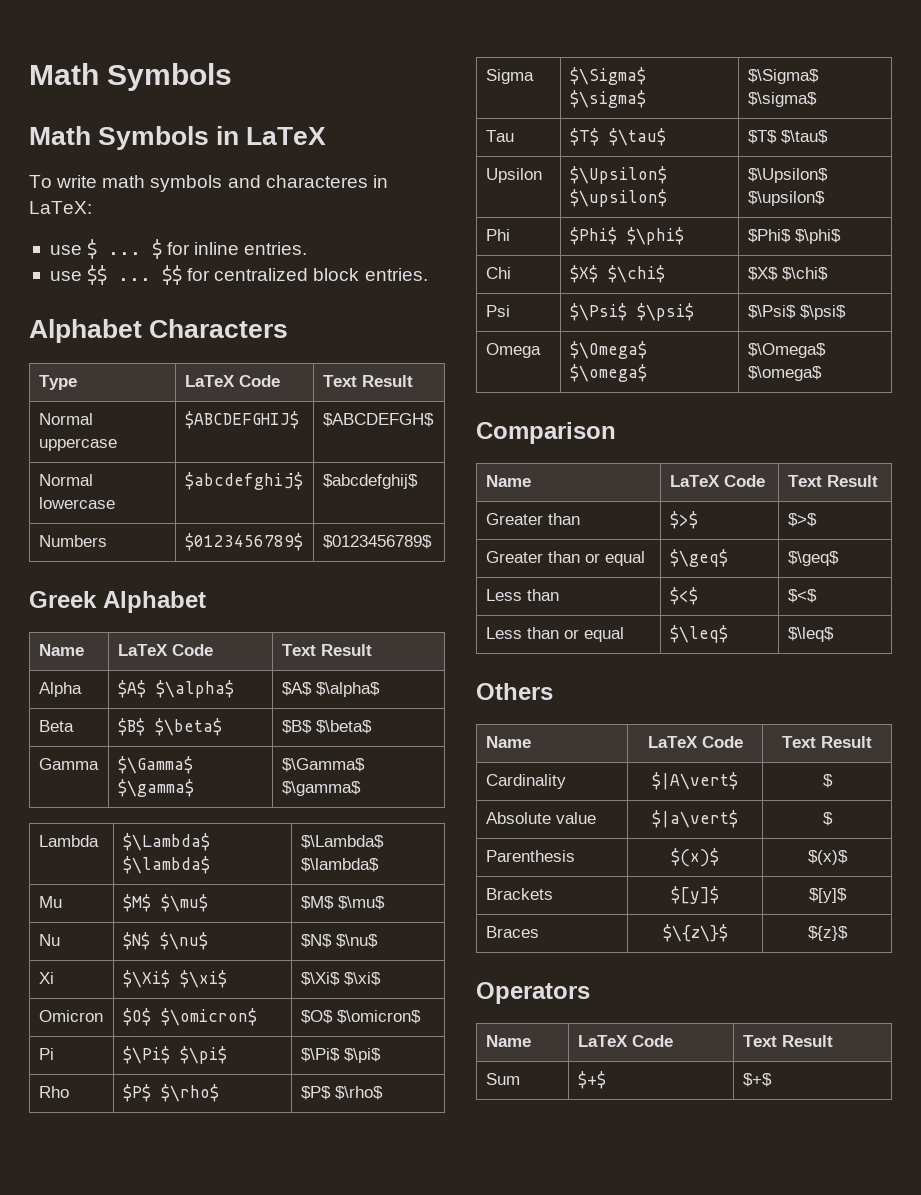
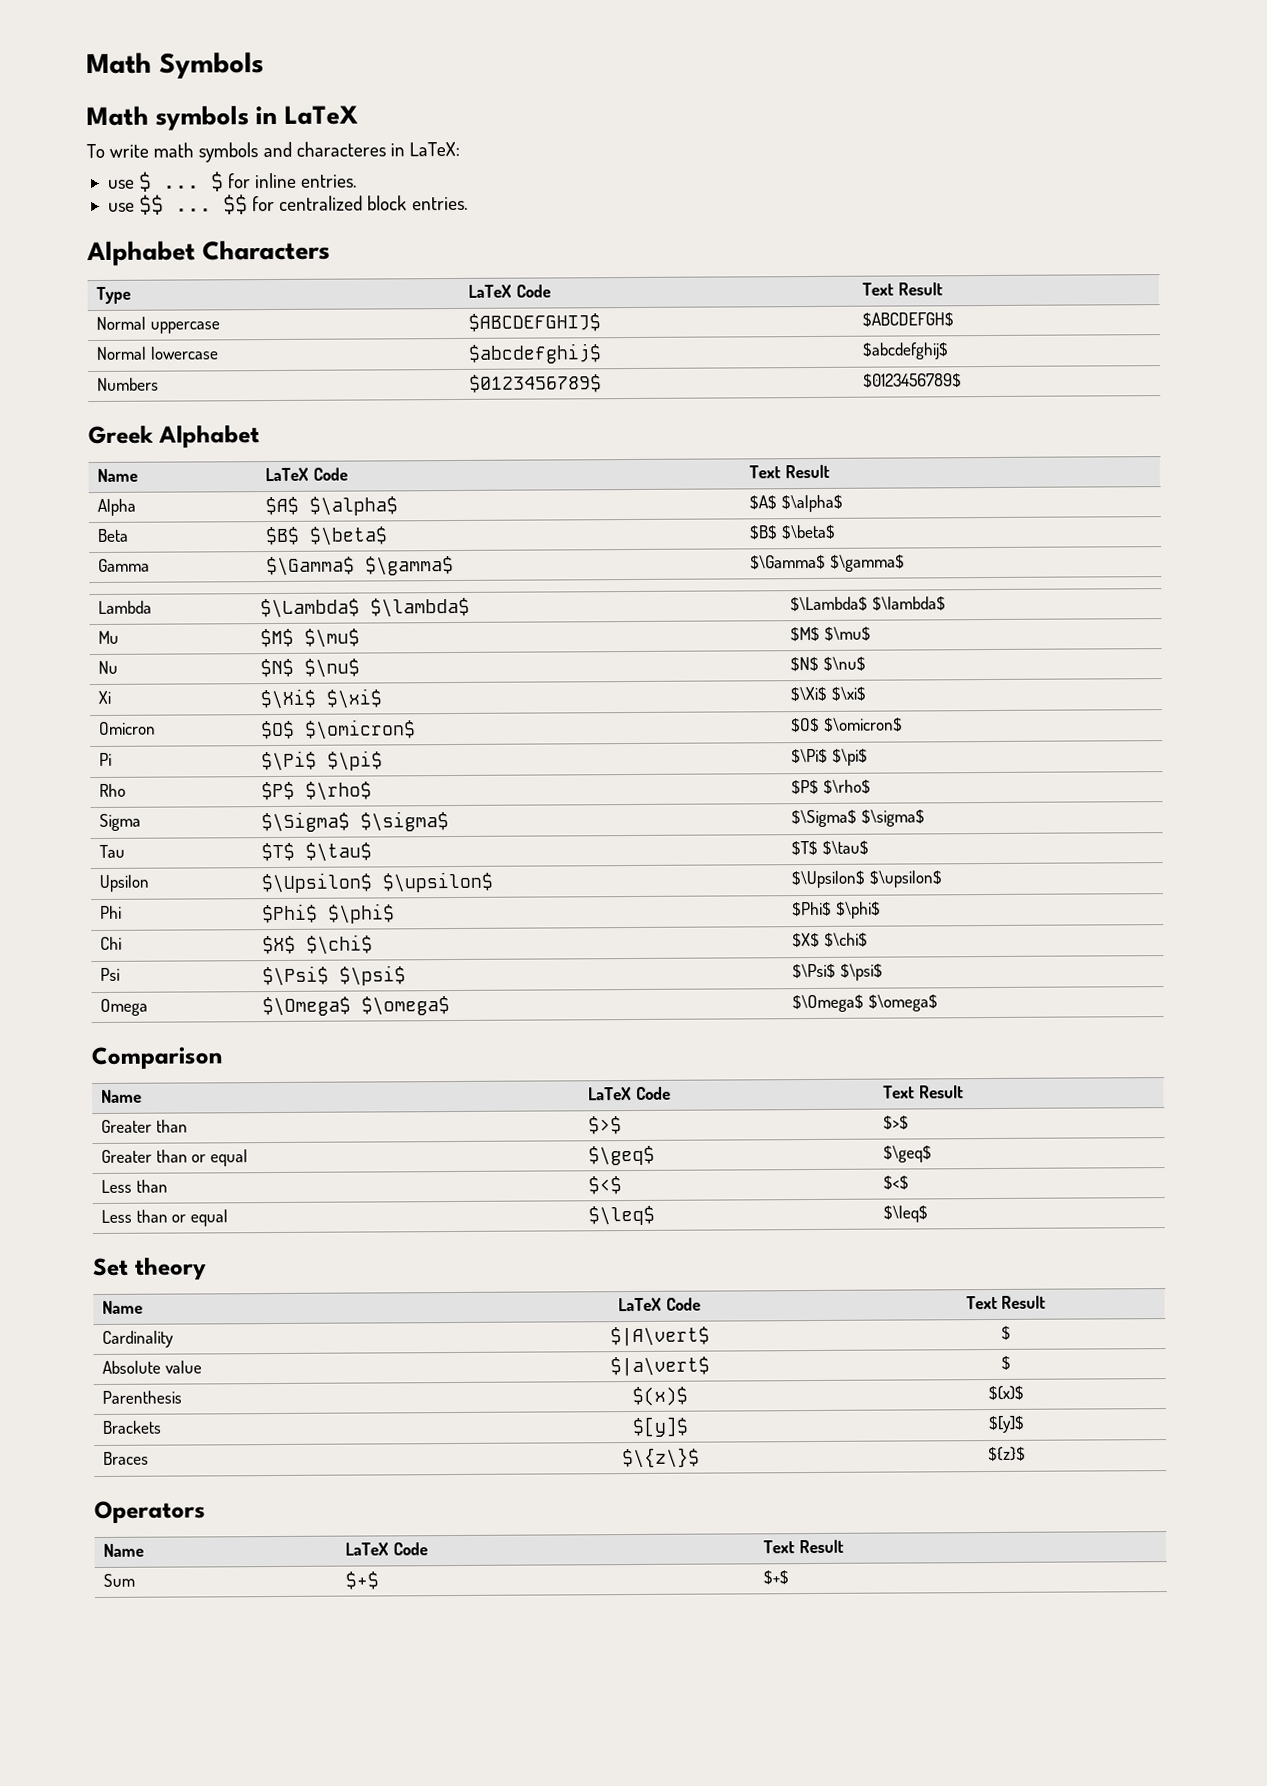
- Math Symbols in LaTeX
+ Math symbols in LaTeX
- Others
+ Set theory

